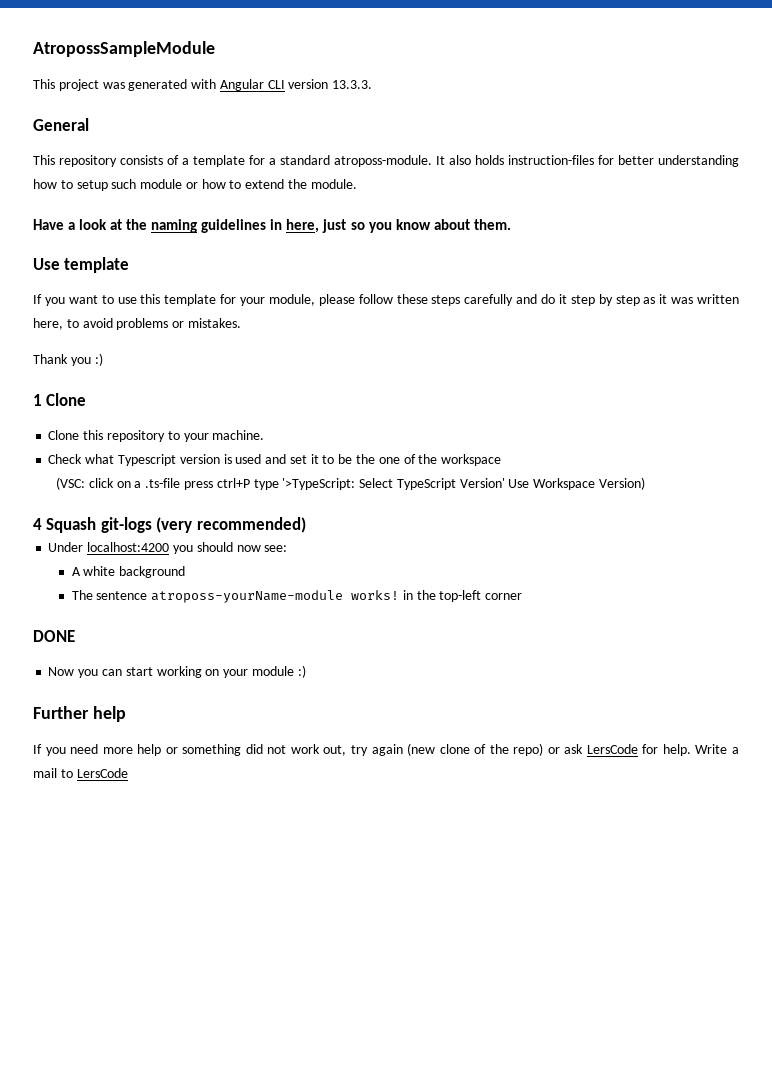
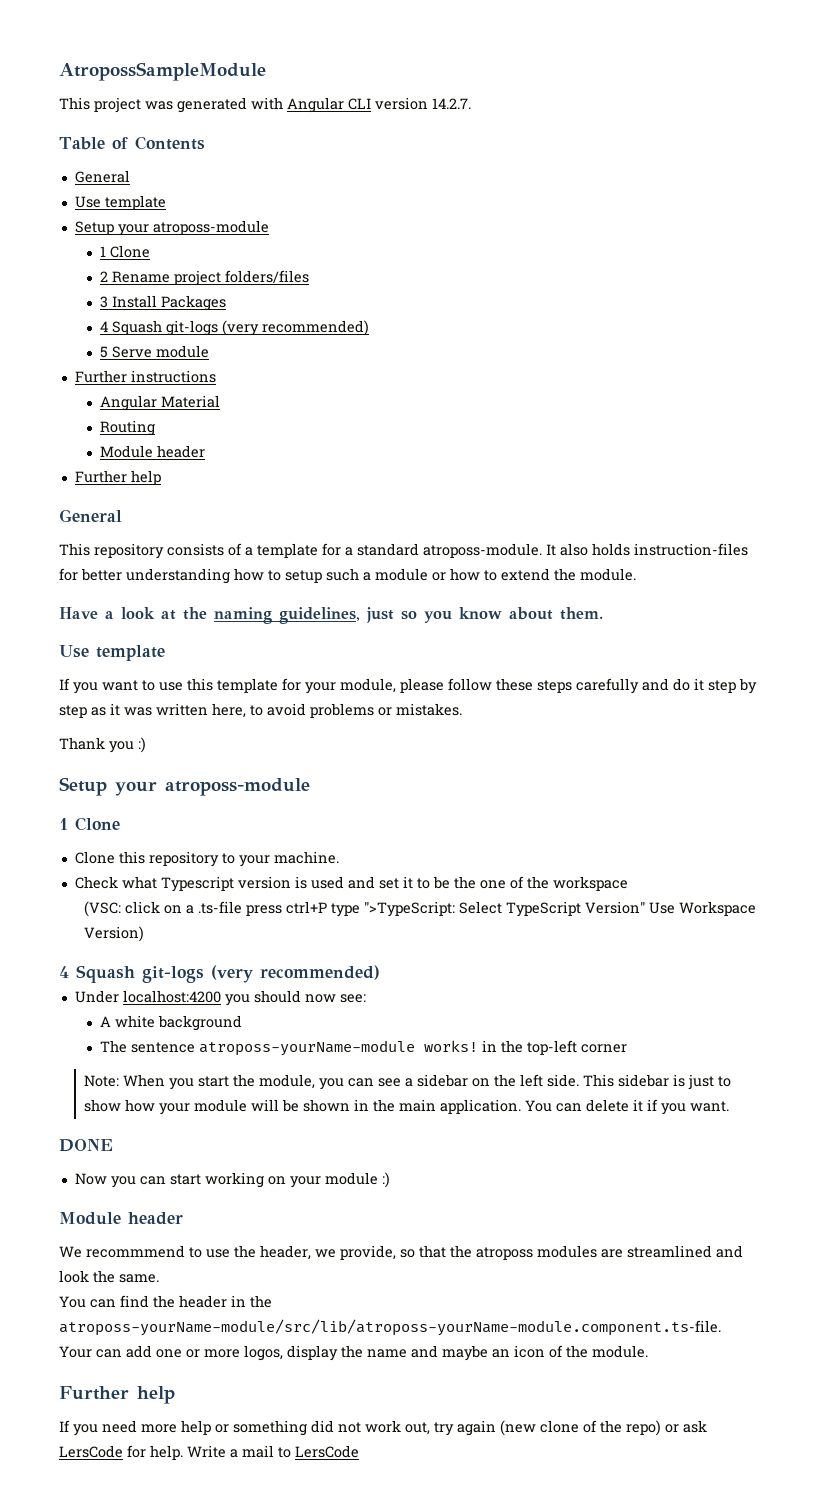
- This project was generated with Angular CLI version 13.3.3.
+ This project was generated with Angular CLI version 14.2.7.
+ Table of Contents
+ General
+ Use template
+ Setup your atroposs-module
+ 1 Clone
+ 2 Rename project folders/files
+ 3 Install Packages
+ 4 Squash git-logs (very recommended)
+ 5 Serve module
+ Further instructions
+ Angular Material
+ Routing
+ Module header
+ Further help
- It also holds instruction-files for better understanding how to setup such module or how to extend the module.
+ It also holds instruction-files for better understanding how to setup such a module or how to extend the module.
- Have a look at the naming guidelines in here, just so you know about them.
+ Have a look at the naming guidelines, just so you know about them.
  Thank you :)
+ Setup your atroposs-module
- (VSC: click on a .ts-file press ctrl+P type '>TypeScript: Select TypeScript Version' Use Workspace Version)
+ (VSC: click on a .ts-file press ctrl+P type ">TypeScript: Select TypeScript Version" Use Workspace Version)
+ Note: When you start the module, you can see a sidebar on the left side. This sidebar is just to show how your module will be shown in the main application. You can delete it if you want.
  Now you can start working on your module :)
+ Module header
+ We recommmend to use the header, we provide, so that the atroposs modules are streamlined and look the same.
+ You can find the header in the atroposs-yourName-module/src/lib/atroposs-yourName-module.component.ts-file.
+ Your can add one or more logos, display the name and maybe an icon of the module.

